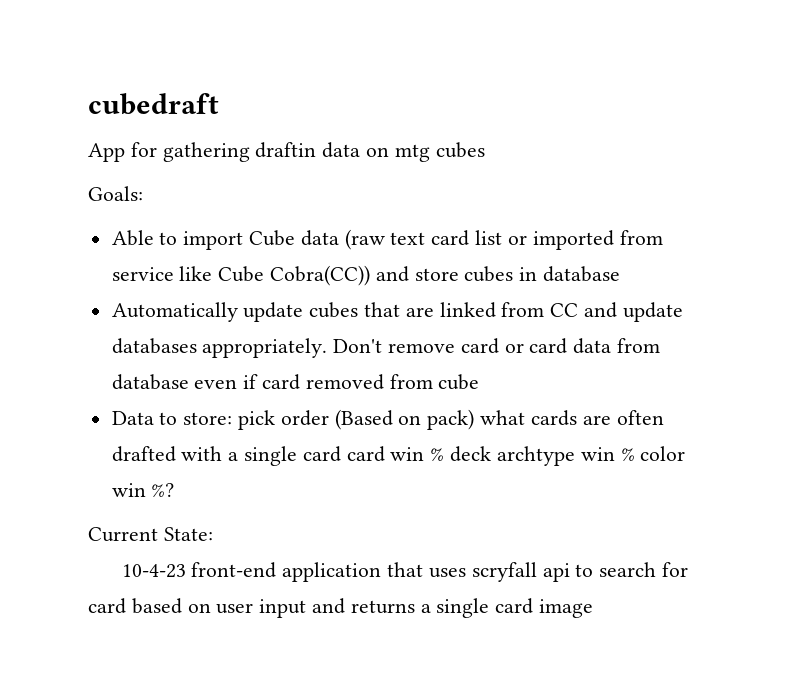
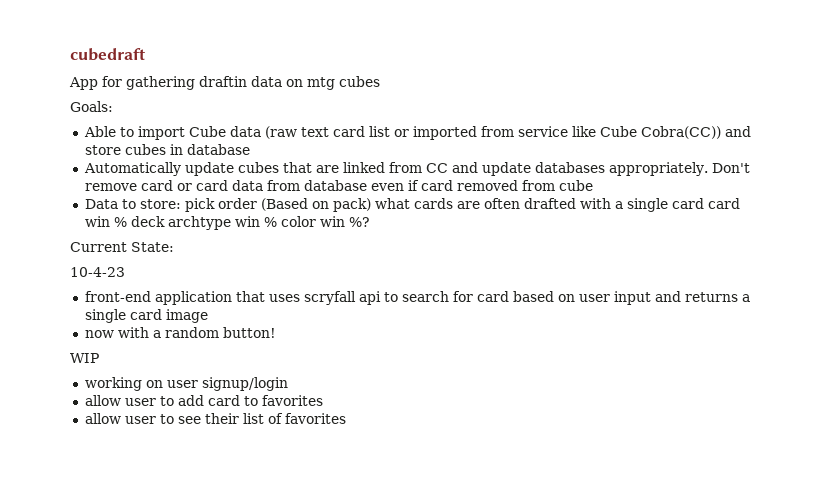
- 10-4-23 front-end application that uses scryfall api to search for card based on user input and returns a single card image
+ 10-4-23
+ front-end application that uses scryfall api to search for card based on user input and returns a single card image
+ now with a random button!
+ WIP
+ working on user signup/login
+ allow user to add card to favorites
+ allow user to see their list of favorites

